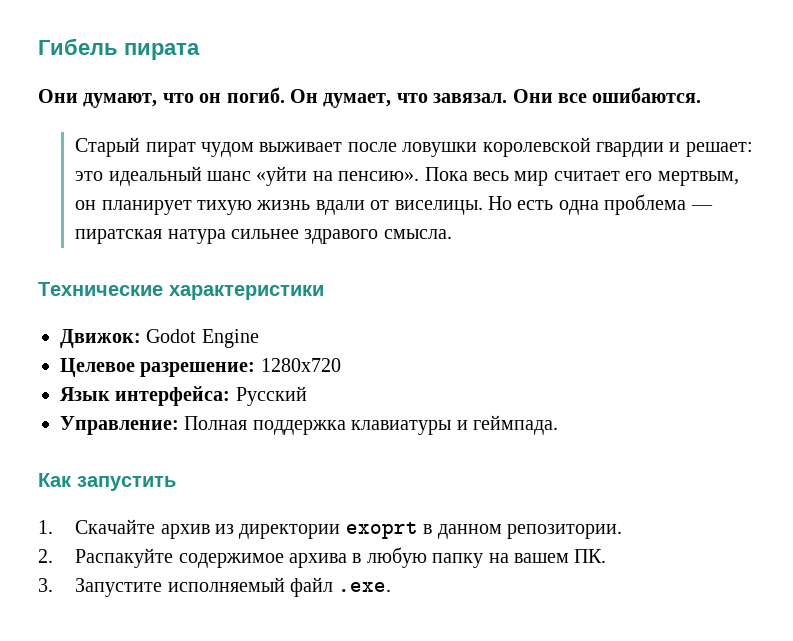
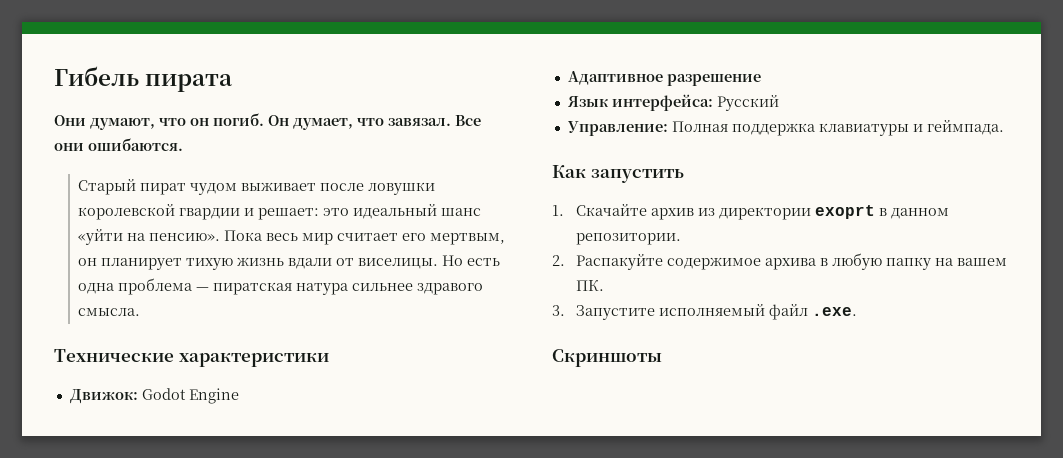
- Они все ошибаются.
+ Все они ошибаются.
- Целевое разрешение: 1280х720
+ Адаптивное разрешение
+ Скриншоты

